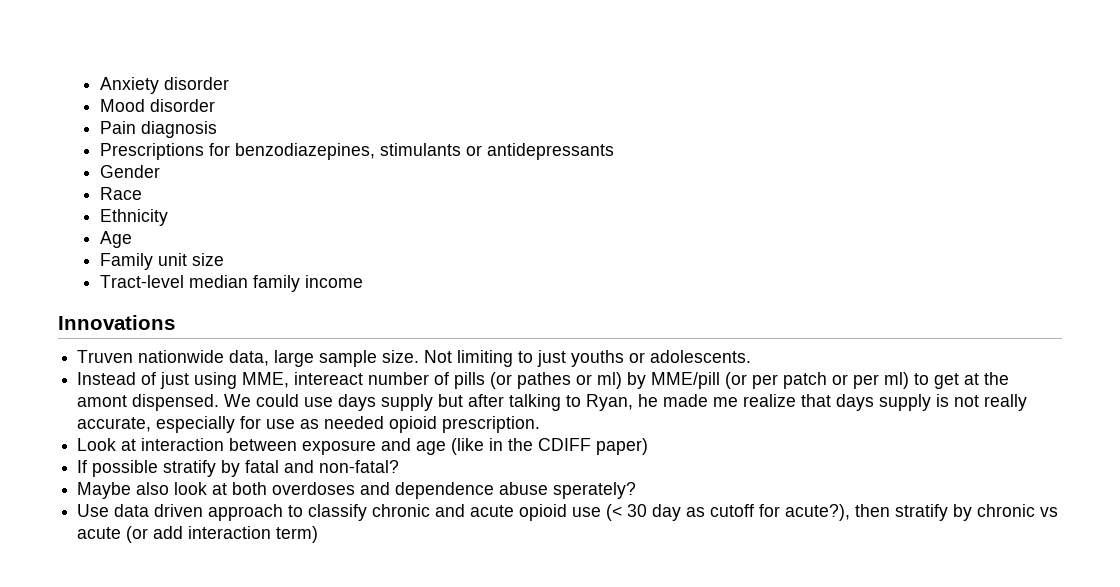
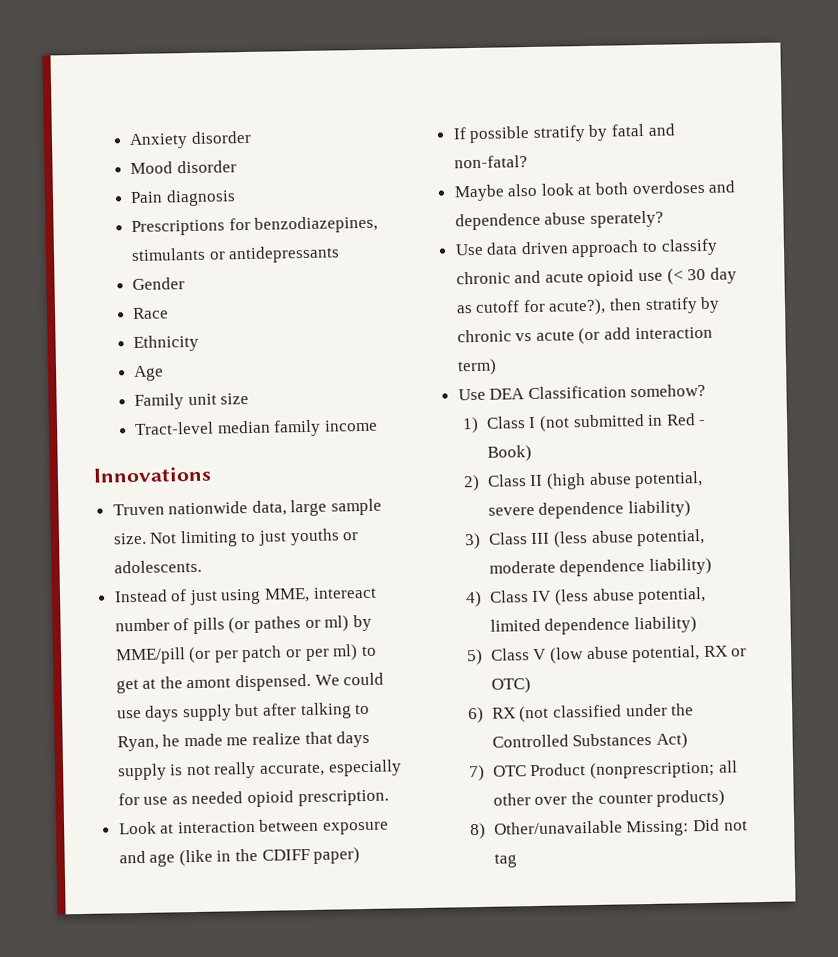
+ Use DEA Classification somehow?
+ 1) Class I (not submitted in Red - Book)
+ 2) Class II (high abuse potential, severe dependence liability)
+ 3) Class III (less abuse potential, moderate dependence liability)
+ 4) Class IV (less abuse potential, limited dependence liability)
+ 5) Class V (low abuse potential, RX or OTC)
+ 6) RX (not classified under the Controlled Substances Act)
+ 7) OTC Product (nonprescription; all other over the counter products)
+ 8) Other/unavailable Missing: Did not tag

